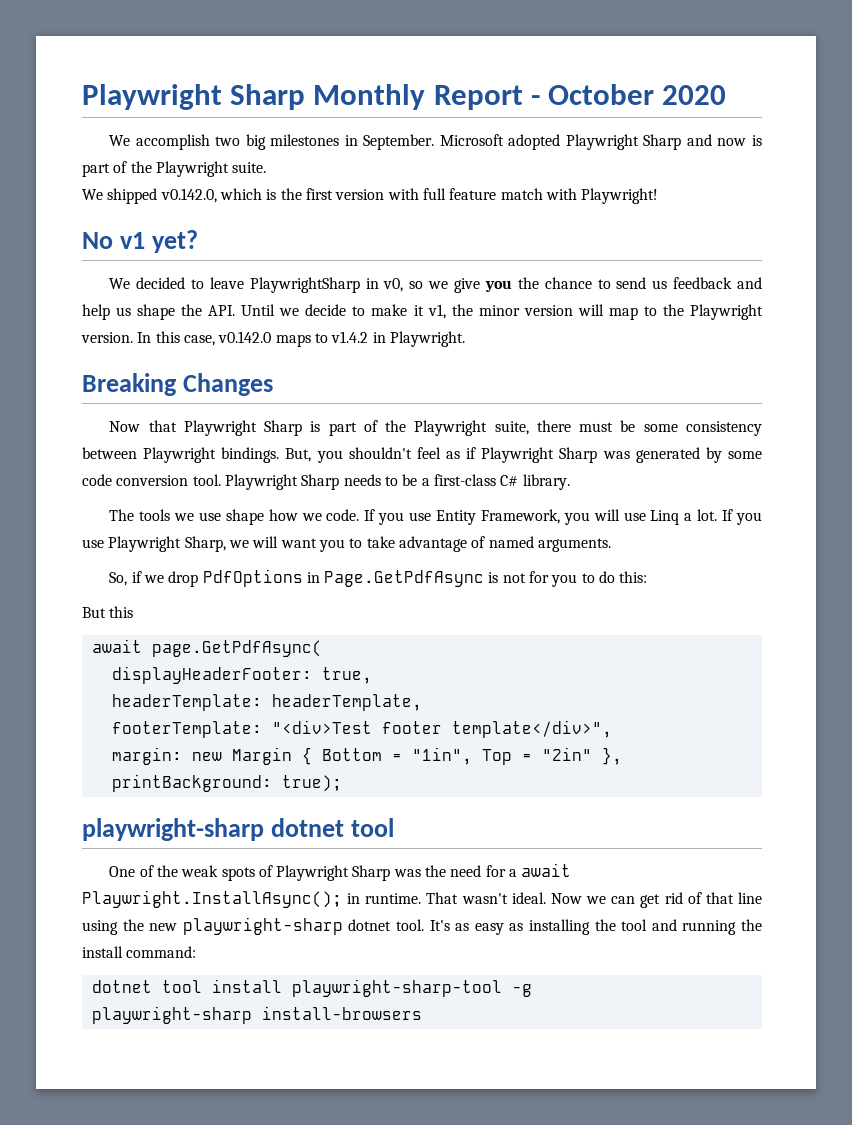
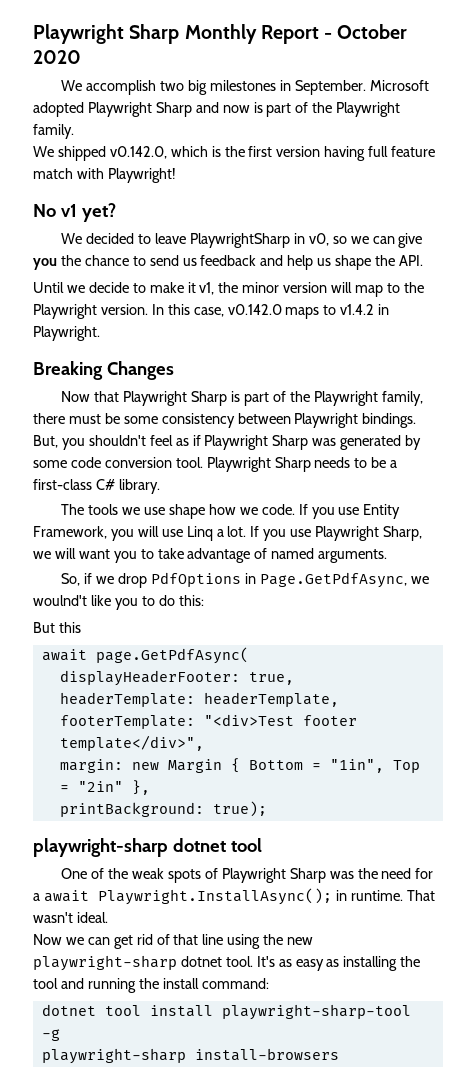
- Microsoft adopted Playwright Sharp and now is part of the Playwright suite.
+ Microsoft adopted Playwright Sharp and now is part of the Playwright family.
- We shipped v0.142.0, which is the first version with full feature match with Playwright!
+ We shipped v0.142.0, which is the first version having full feature match with Playwright!
- We decided to leave PlaywrightSharp in v0, so we give you the chance to send us feedback and help us shape the API. Until we decide to make it v1, the minor version will map to the Playwright version.
+ We decided to leave PlaywrightSharp in v0, so we can give you the chance to send us feedback and help us shape the API.
+ Until we decide to make it v1, the minor version will map to the Playwright version.
- Now that Playwright Sharp is part of the Playwright suite, there must be some consistency between Playwright bindings.
+ Now that Playwright Sharp is part of the Playwright family, there must be some consistency between Playwright bindings.
- So, if we drop PdfOptions in Page.GetPdfAsync is not for you to do this:
+ So, if we drop PdfOptions in Page.GetPdfAsync, we woulnd't like you to do this:
- That wasn't ideal. Now we can get rid of that line using the new playwright-sharp dotnet tool.
+ That wasn't ideal.
+ Now we can get rid of that line using the new playwright-sharp dotnet tool.

